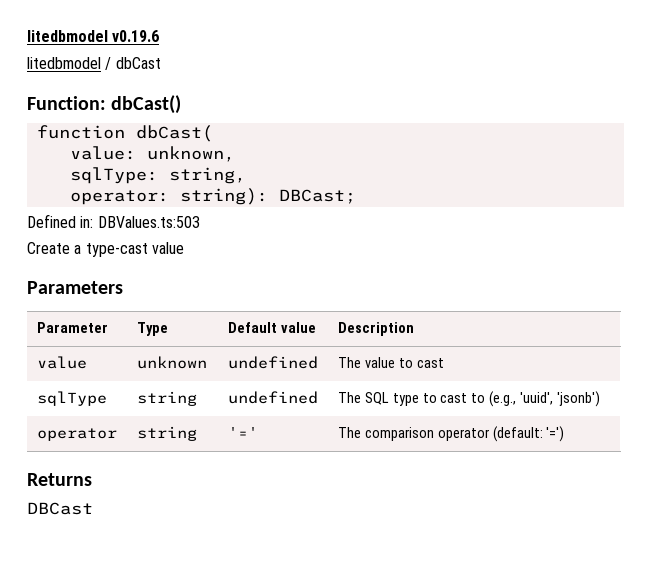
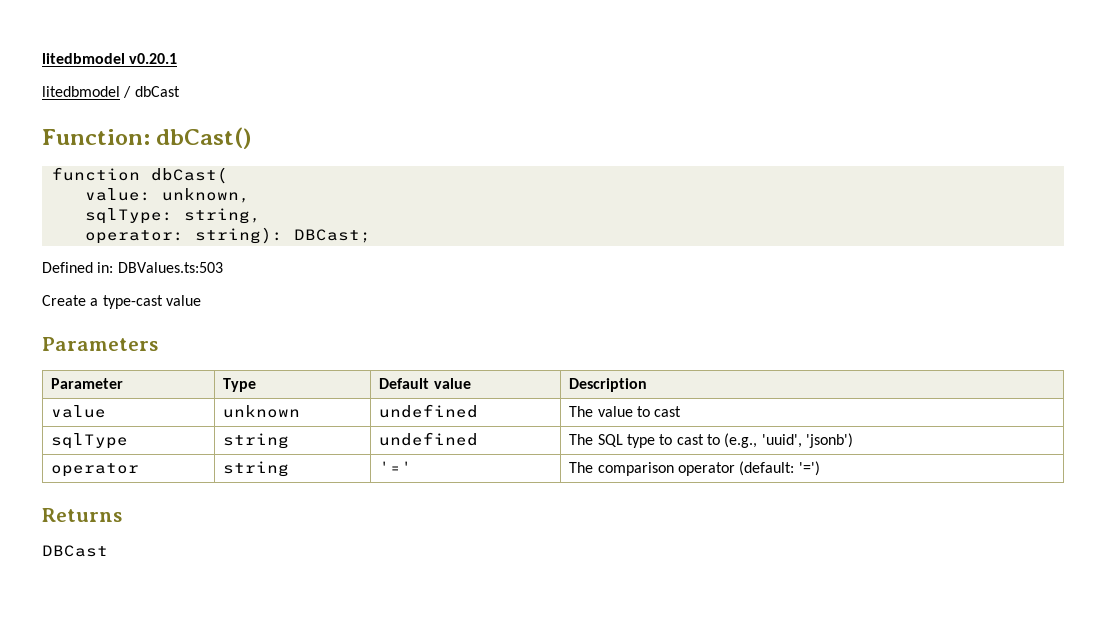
- litedbmodel v0.19.6
+ litedbmodel v0.20.1

